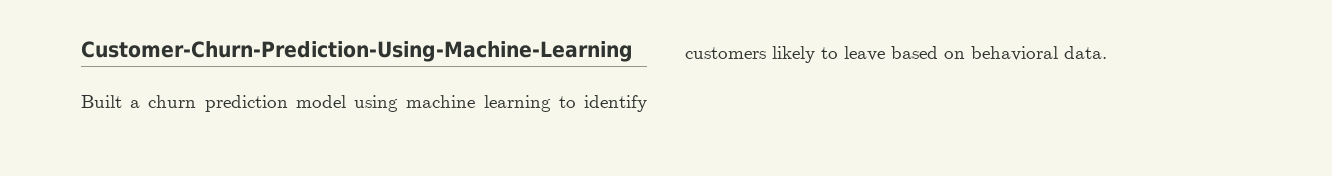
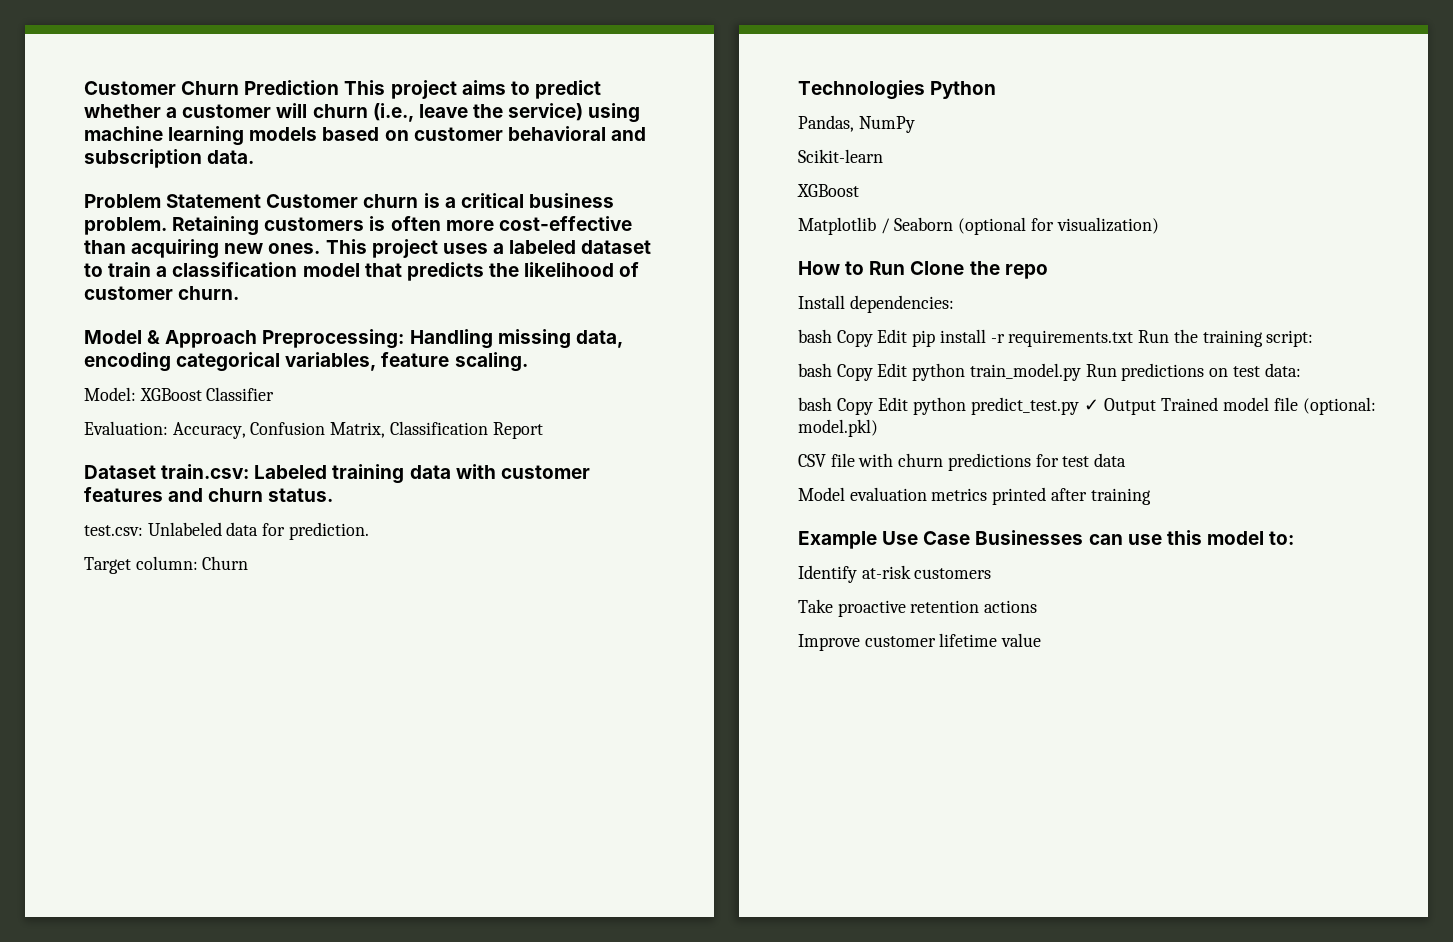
- Customer-Churn-Prediction-Using-Machine-Learning
- Built a churn prediction model using machine learning to identify customers likely to leave based on behavioral data.
+ Customer Churn Prediction This project aims to predict whether a customer will churn (i.e., leave the service) using machine learning models based on customer behavioral and subscription data.
+ Problem Statement Customer churn is a critical business problem. Retaining customers is often more cost-effective than acquiring new ones. This project uses a labeled dataset to train a classification model that predicts the likelihood of customer churn.
+ Model & Approach Preprocessing: Handling missing data, encoding categorical variables, feature scaling.
+ Model: XGBoost Classifier
+ Evaluation: Accuracy, Confusion Matrix, Classification Report
+ Dataset train.csv: Labeled training data with customer features and churn status.
+ test.csv: Unlabeled data for prediction.
+ Target column: Churn
+ Technologies Python
+ Pandas, NumPy
+ Scikit-learn
+ XGBoost
+ Matplotlib / Seaborn (optional for visualization)
+ How to Run Clone the repo
+ Install dependencies:
+ bash Copy Edit pip install -r requirements.txt Run the training script:
+ bash Copy Edit python train_model.py Run predictions on test data:
+ bash Copy Edit python predict_test.py ✓ Output Trained model file (optional: model.pkl)
+ CSV file with churn predictions for test data
+ Model evaluation metrics printed after training
+ Example Use Case Businesses can use this model to:
+ Identify at-risk customers
+ Take proactive retention actions
+ Improve customer lifetime value

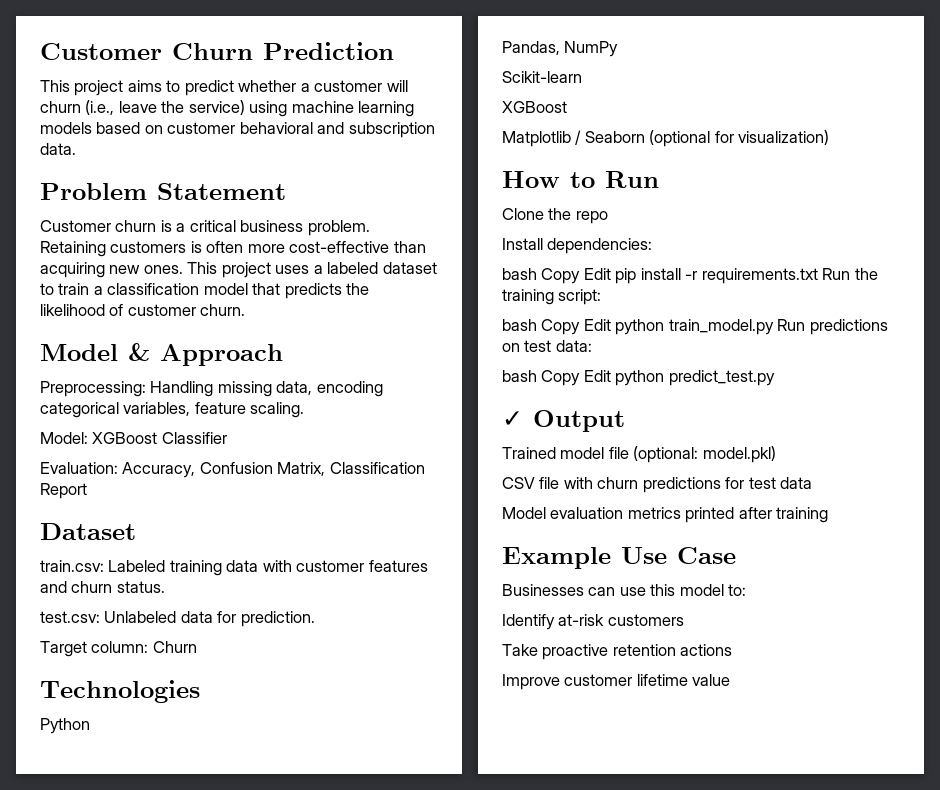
- Customer Churn Prediction This project aims to predict whether a customer will churn (i.e., leave the service) using machine learning models based on customer behavioral and subscription data.
+ Customer Churn Prediction
+ This project aims to predict whether a customer will churn (i.e., leave the service) using machine learning models based on customer behavioral and subscription data.
- Problem Statement Customer churn is a critical business problem.
+ Problem Statement
+ Customer churn is a critical business problem.
- Model & Approach Preprocessing: Handling missing data, encoding categorical variables, feature scaling.
+ Model & Approach
+ Preprocessing: Handling missing data, encoding categorical variables, feature scaling.
- Dataset train.csv: Labeled training data with customer features and churn status.
+ Dataset
+ train.csv: Labeled training data with customer features and churn status.
- Technologies Python
+ Technologies
+ Python
- How to Run Clone the repo
+ How to Run
+ Clone the repo
- bash Copy Edit python predict_test.py ✓ Output Trained model file (optional: model.pkl)
+ bash Copy Edit python predict_test.py
+ ✓ Output
+ Trained model file (optional: model.pkl)
- Example Use Case Businesses can use this model to:
+ Example Use Case
+ Businesses can use this model to:

